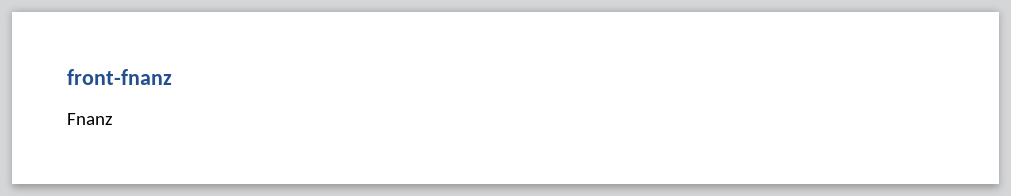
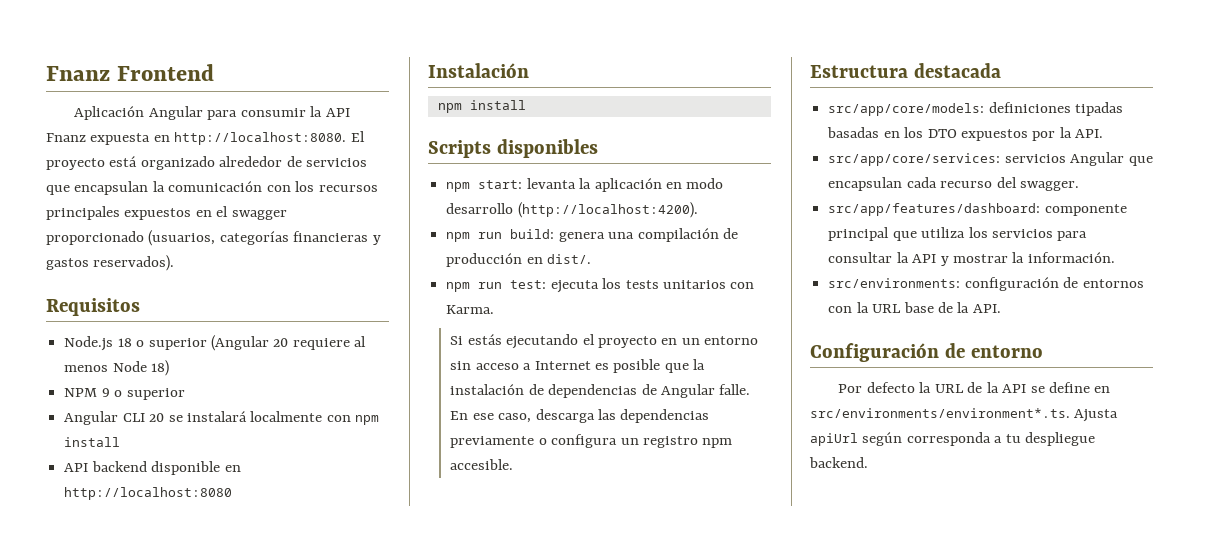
- front-fnanz
- Fnanz
+ Fnanz Frontend
+ Aplicación Angular para consumir la API Fnanz expuesta en http://localhost:8080. El proyecto está organizado alrededor de servicios que encapsulan la comunicación con los recursos principales expuestos en el swagger proporcionado (usuarios, categorías financieras y gastos reservados).
+ Requisitos
+ Node.js 18 o superior (Angular 20 requiere al menos Node 18)
+ NPM 9 o superior
+ Angular CLI 20 se instalará localmente con npm install
+ API backend disponible en http://localhost:8080
+ Instalación
+ npm install
+ Scripts disponibles
+ npm start: levanta la aplicación en modo desarrollo (http://localhost:4200).
+ npm run build: genera una compilación de producción en dist/.
+ npm run test: ejecuta los tests unitarios con Karma.
+ Si estás ejecutando el proyecto en un entorno sin acceso a Internet es posible que la instalación de dependencias de Angular falle. En ese caso, descarga las dependencias previamente o configura un registro npm accesible.
+ Estructura destacada
+ src/app/core/models: definiciones tipadas basadas en los DTO expuestos por la API.
+ src/app/core/services: servicios Angular que encapsulan cada recurso del swagger.
+ src/app/features/dashboard: componente principal que utiliza los servicios para consultar la API y mostrar la información.
+ src/environments: configuración de entornos con la URL base de la API.
+ Configuración de entorno
+ Por defecto la URL de la API se define en src/environments/environment*.ts. Ajusta apiUrl según corresponda a tu despliegue backend.

